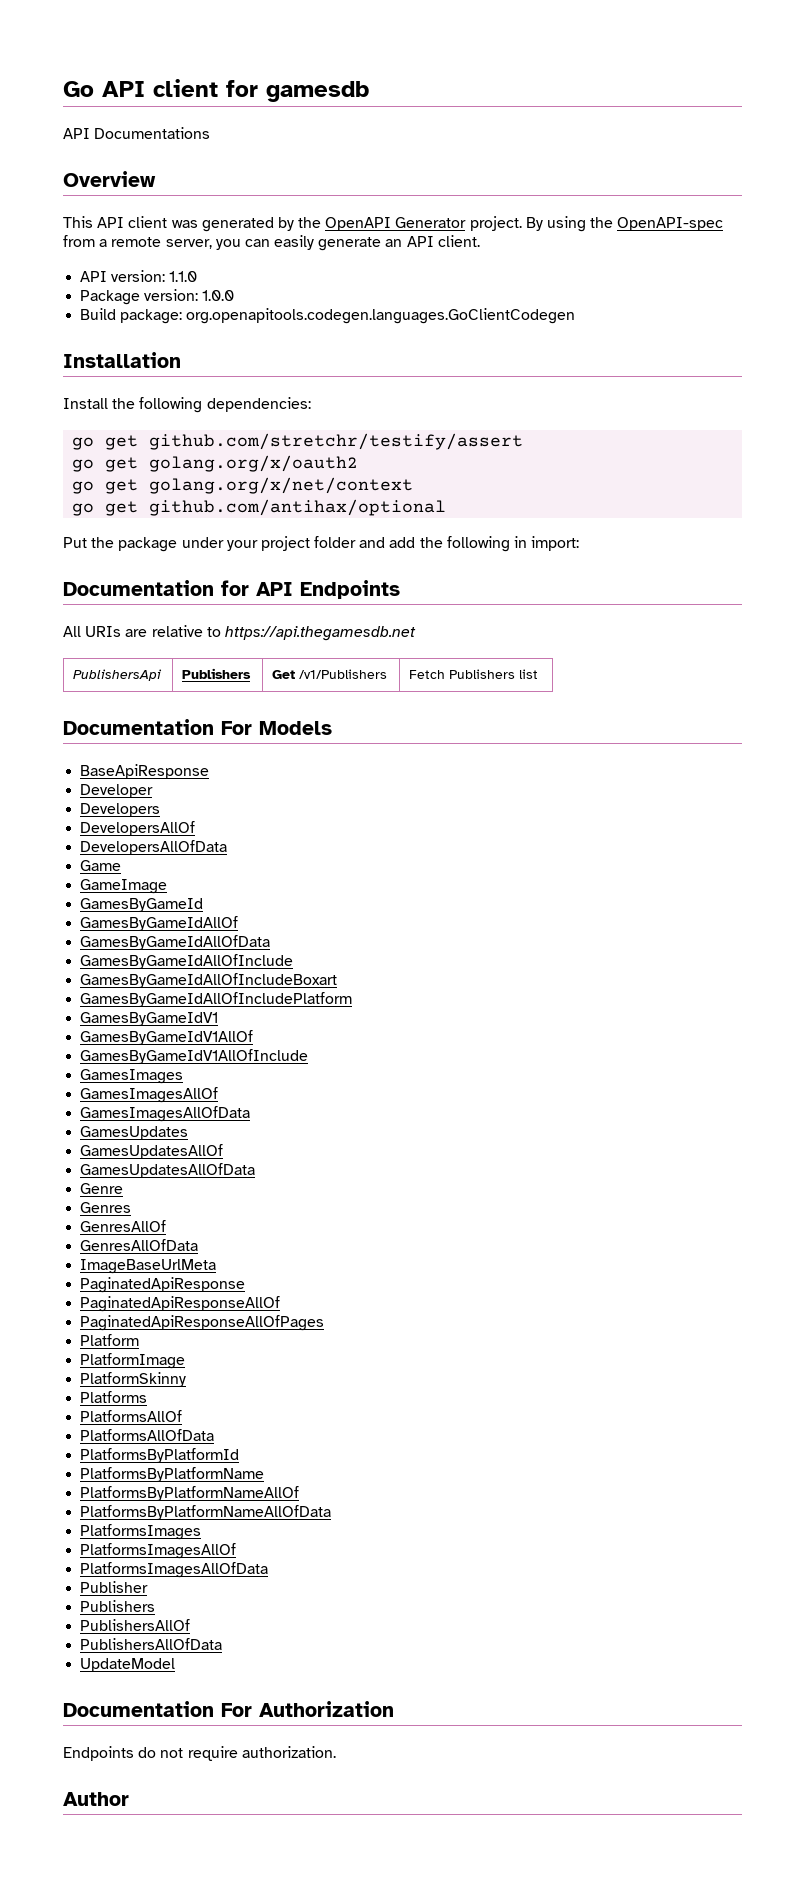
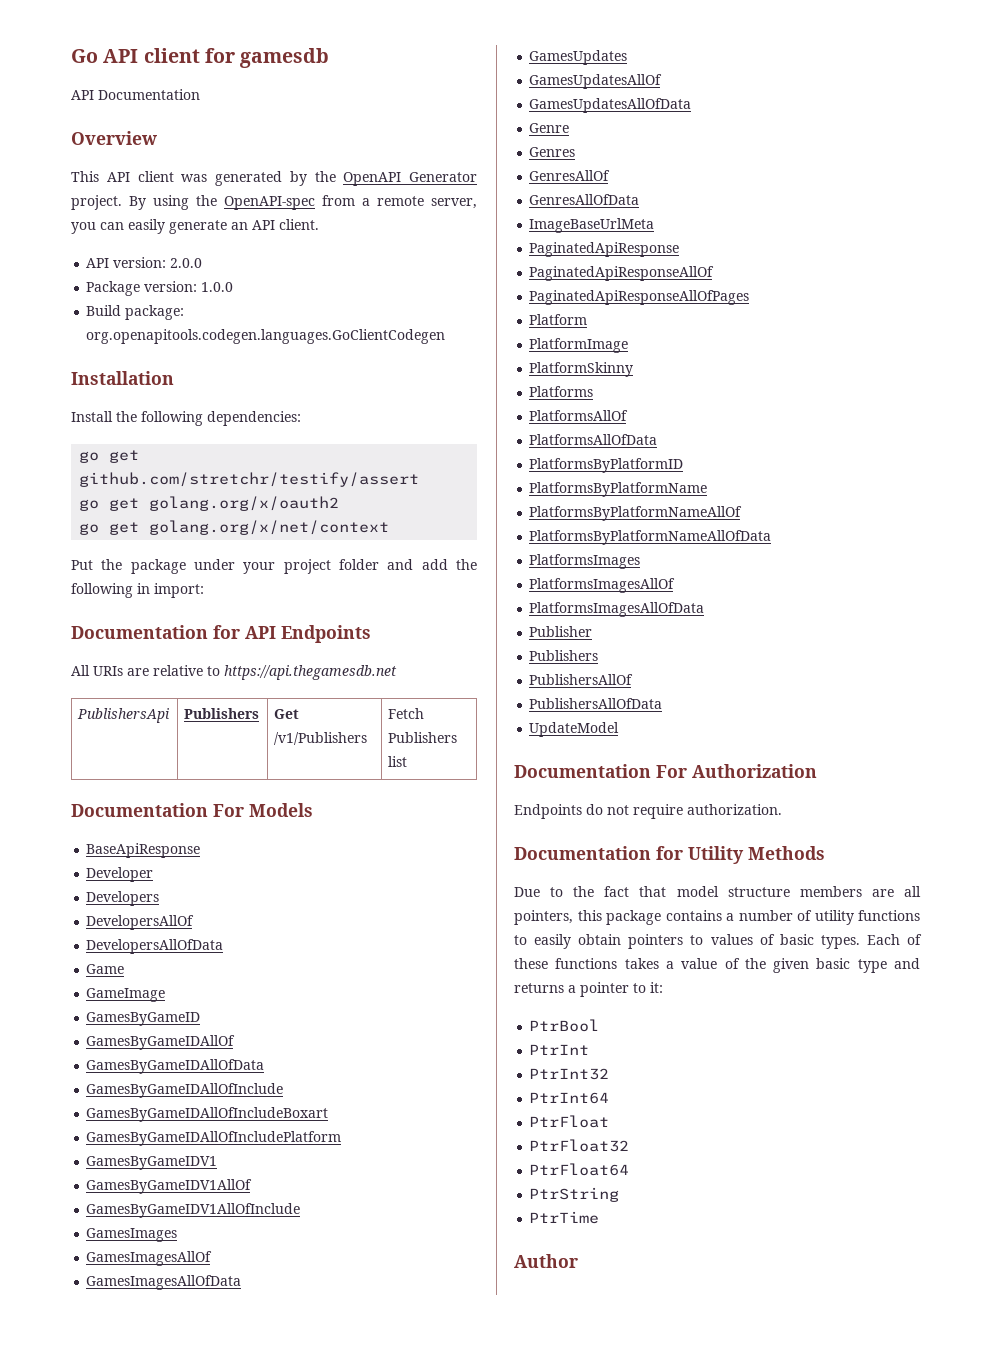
- API Documentations
+ API Documentation
- API version: 1.1.0
+ API version: 2.0.0
- go get github.com/antihax/optional
- GamesByGameId
- GamesByGameIdAllOf
- GamesByGameIdAllOfData
- GamesByGameIdAllOfInclude
- GamesByGameIdAllOfIncludeBoxart
- GamesByGameIdAllOfIncludePlatform
- GamesByGameIdV1
- GamesByGameIdV1AllOf
- GamesByGameIdV1AllOfInclude
+ GamesByGameID
+ GamesByGameIDAllOf
+ GamesByGameIDAllOfData
+ GamesByGameIDAllOfInclude
+ GamesByGameIDAllOfIncludeBoxart
+ GamesByGameIDAllOfIncludePlatform
+ GamesByGameIDV1
+ GamesByGameIDV1AllOf
+ GamesByGameIDV1AllOfInclude
- PlatformsByPlatformId
+ PlatformsByPlatformID
+ Documentation for Utility Methods
+ Due to the fact that model structure members are all pointers, this package contains a number of utility functions to easily obtain pointers to values of basic types. Each of these functions takes a value of the given basic type and returns a pointer to it:
+ PtrBool
+ PtrInt
+ PtrInt32
+ PtrInt64
+ PtrFloat
+ PtrFloat32
+ PtrFloat64
+ PtrString
+ PtrTime

